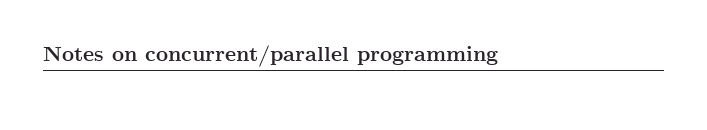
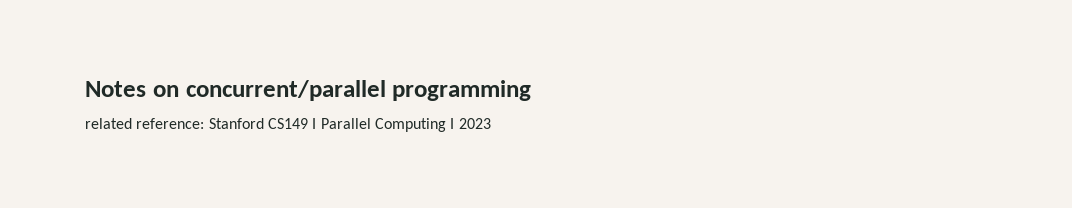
+ related reference: Stanford CS149 I Parallel Computing I 2023

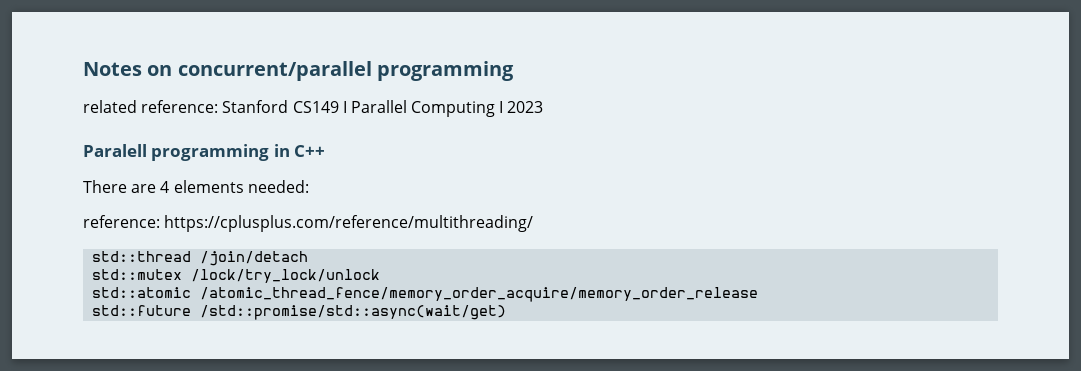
+ Paralell programming in C++
+ There are 4 elements needed:
+ reference: https://cplusplus.com/reference/multithreading/
+ std::thread /join/detach
+ std::mutex /lock/try_lock/unlock
+ std::atomic /atomic_thread_fence/memory_order_acquire/memory_order_release
+ std::future /std::promise/std::async(wait/get)

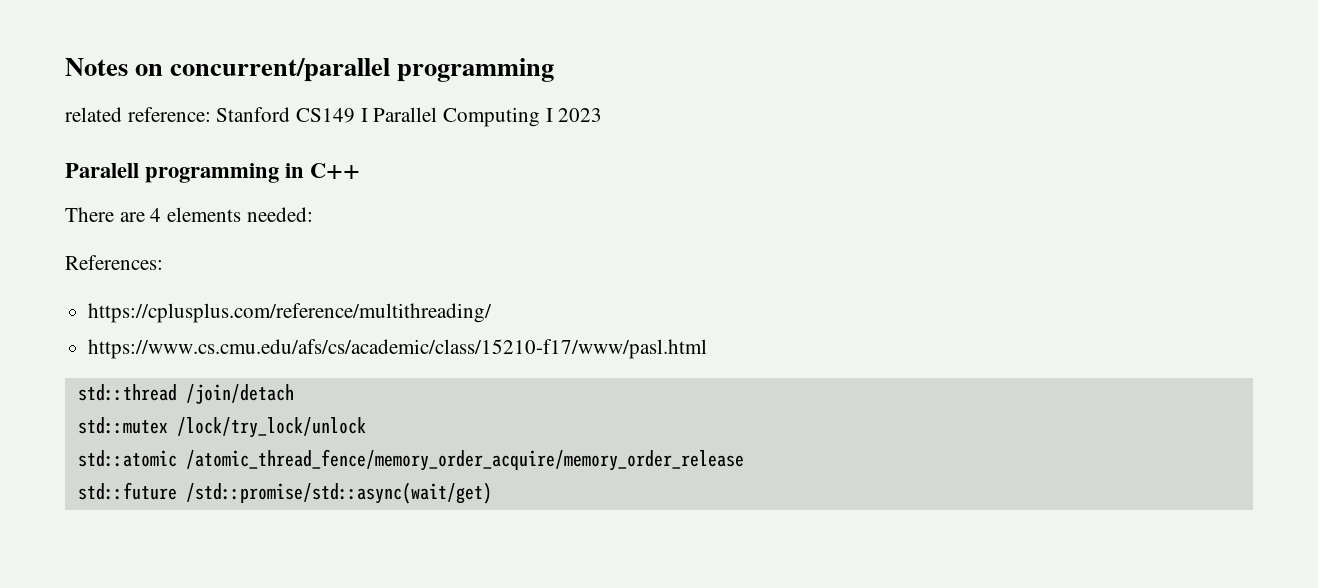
- reference: https://cplusplus.com/reference/multithreading/
+ References:
+ https://cplusplus.com/reference/multithreading/
+ https://www.cs.cmu.edu/afs/cs/academic/class/15210-f17/www/pasl.html

